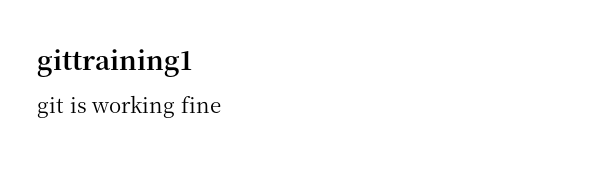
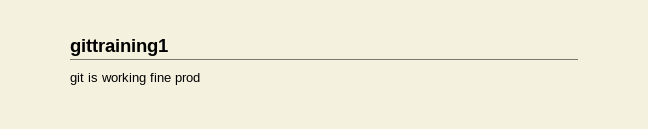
- git is working fine
+ git is working fine prod

